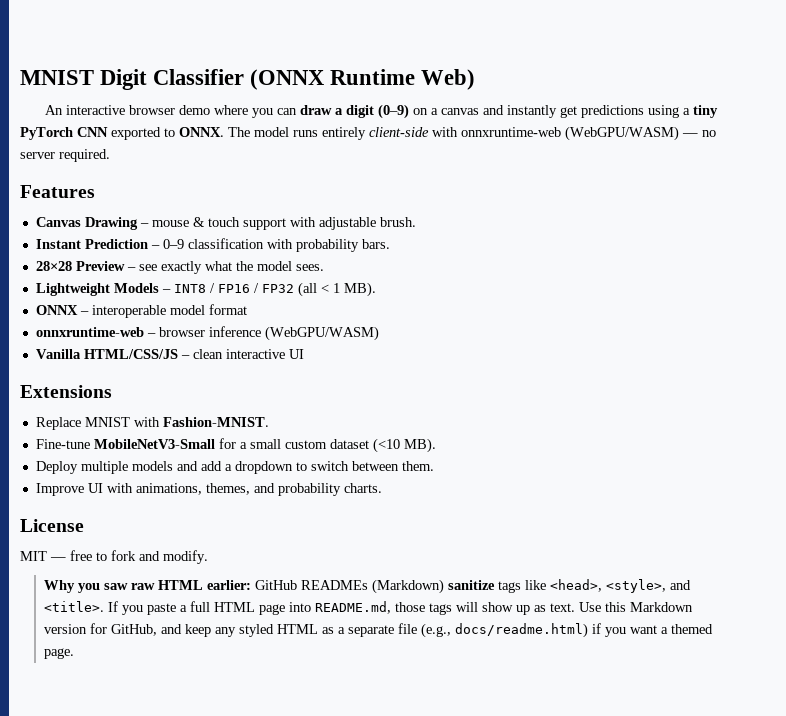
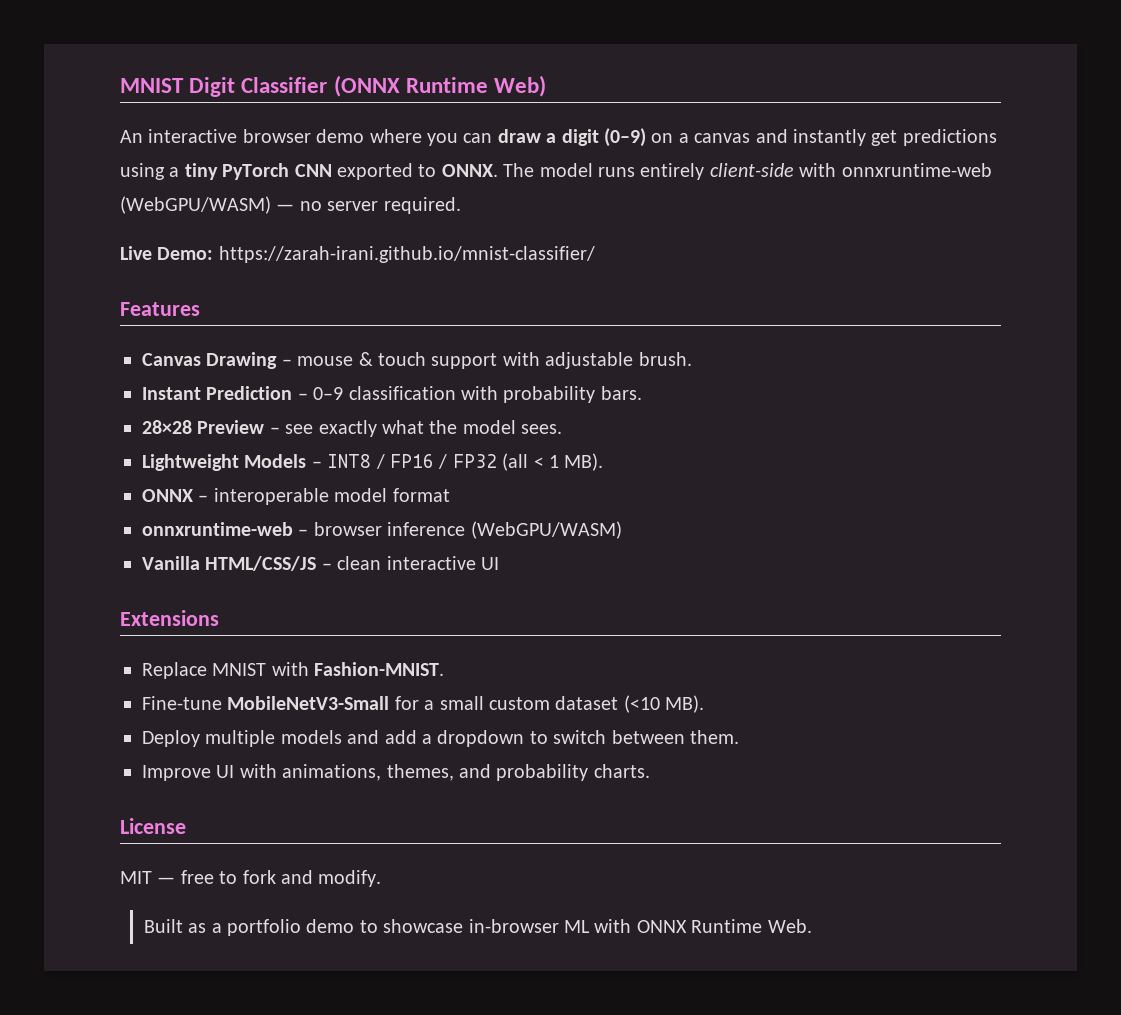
+ Live Demo: https://zarah-irani.github.io/mnist-classifier/
- Why you saw raw HTML earlier: GitHub READMEs (Markdown) sanitize tags like <head>, <style>, and <title>. If you paste a full HTML page into README.md, those tags will show up as text. Use this Markdown version for GitHub, and keep any styled HTML as a separate file (e.g., docs/readme.html) if you want a themed page.
+ Built as a portfolio demo to showcase in-browser ML with ONNX Runtime Web.

